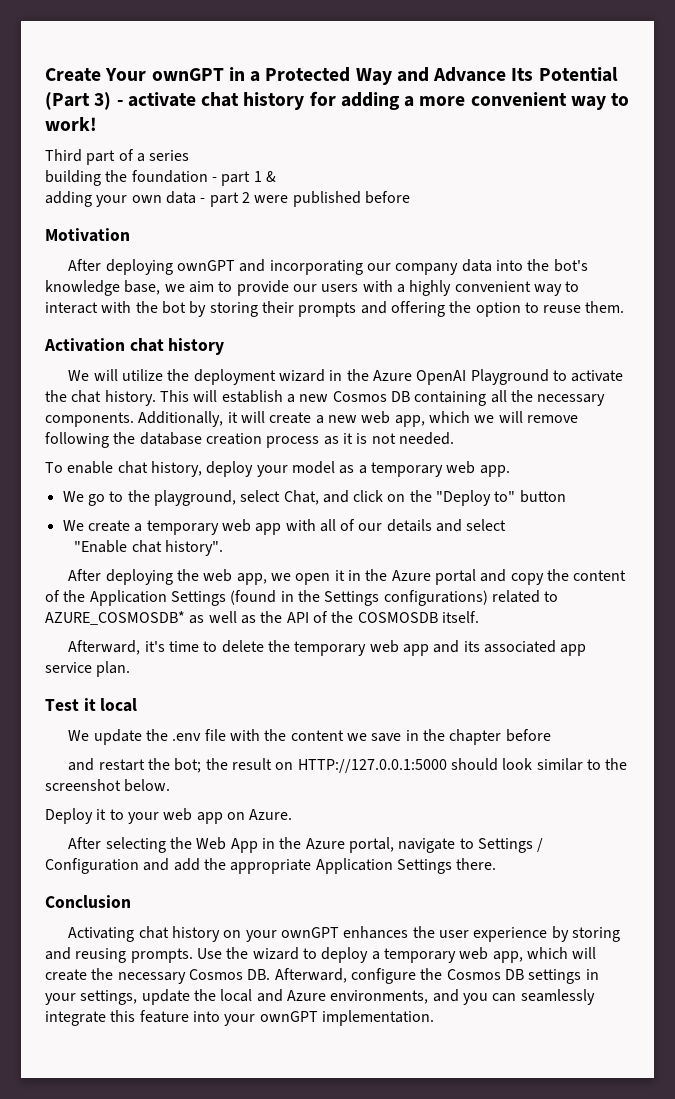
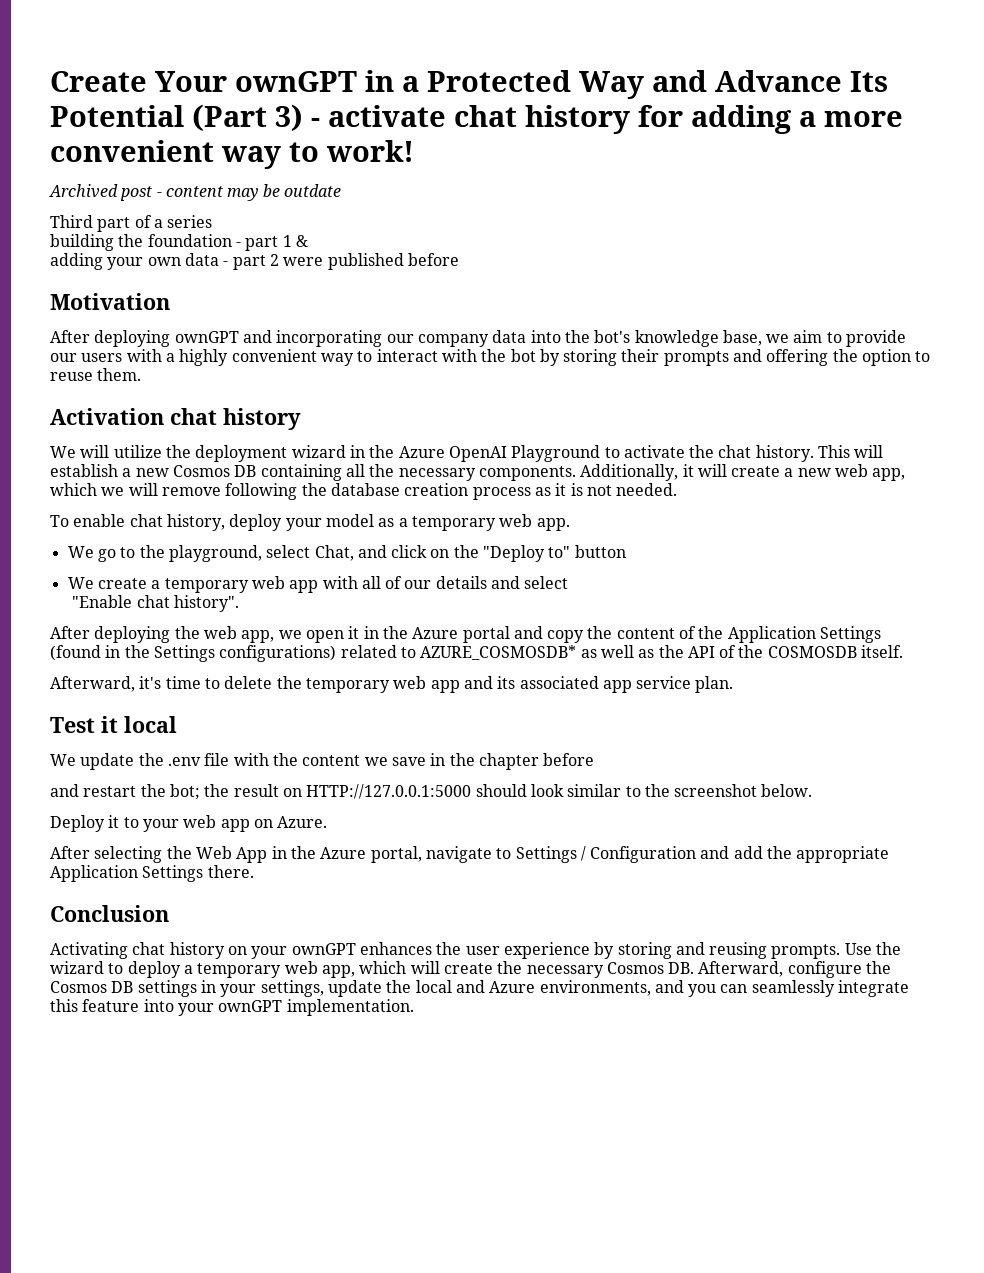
+ Archived post - content may be outdate

